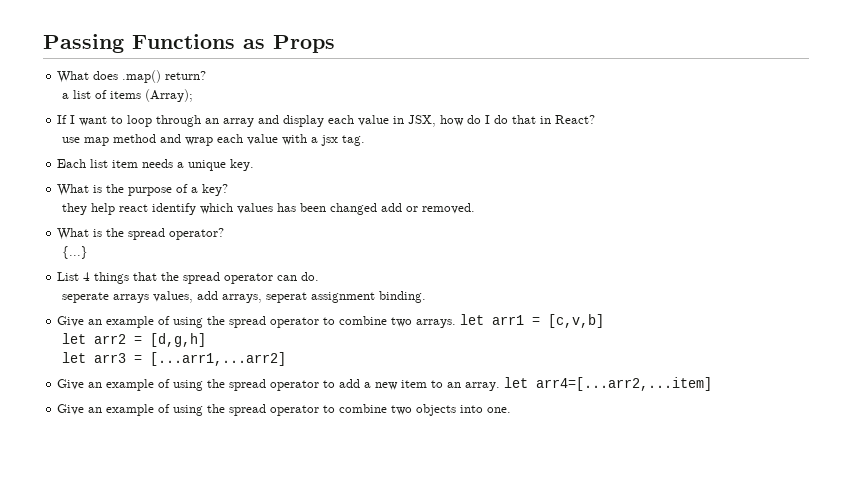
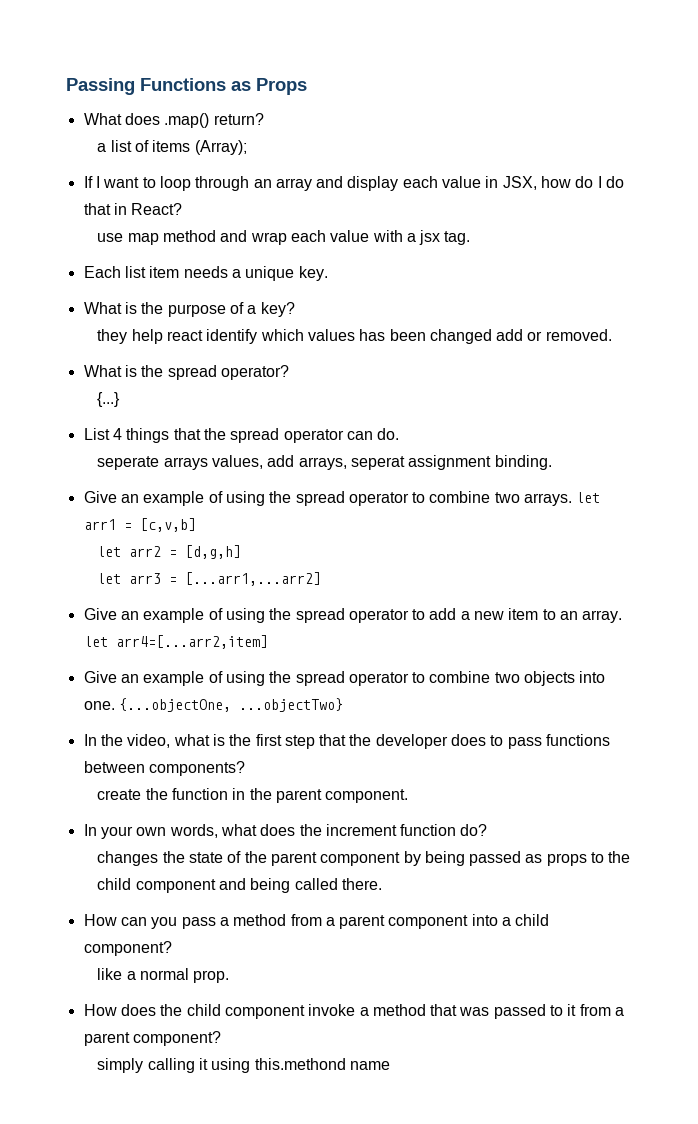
- Give an example of using the spread operator to add a new item to an array. let arr4=[...arr2,...item]
+ Give an example of using the spread operator to add a new item to an array. let arr4=[...arr2,item]
+ {...objectOne, ...objectTwo}
+ In the video, what is the first step that the developer does to pass functions between components?
+ create the function in the parent component.
+ In your own words, what does the increment function do?
+ changes the state of the parent component by being passed as props to the child component and being called there.
+ How can you pass a method from a parent component into a child component?
+ like a normal prop.
+ How does the child component invoke a method that was passed to it from a parent component?
+ simply calling it using this.methond name

